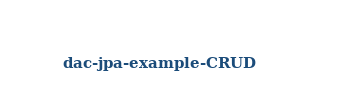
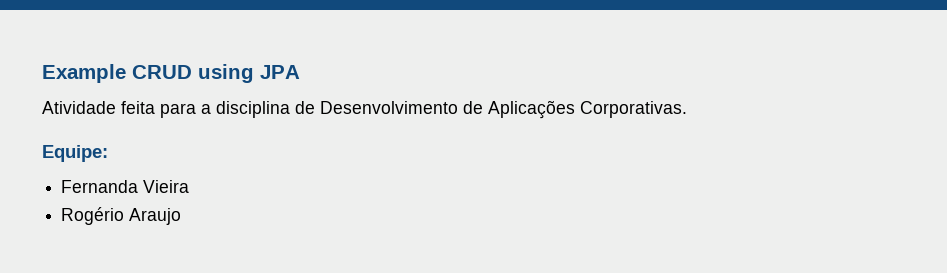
- dac-jpa-example-CRUD
+ Example CRUD using JPA
+ Atividade feita para a disciplina de Desenvolvimento de Aplicações Corporativas.
+ Equipe:
+ Fernanda Vieira
+ Rogério Araujo

